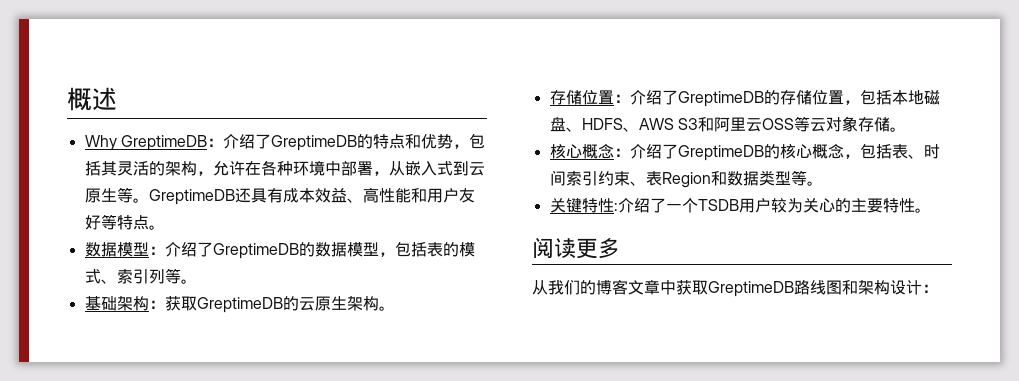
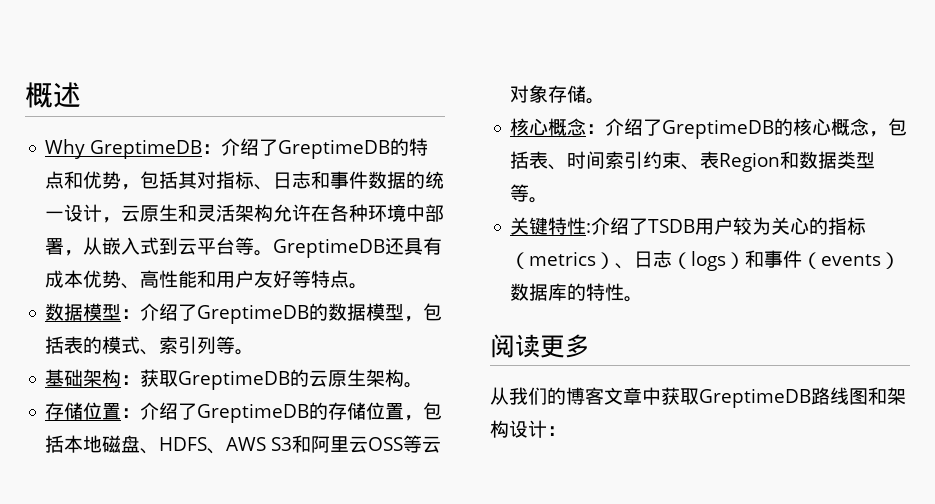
- Why GreptimeDB：介绍了GreptimeDB的特点和优势，包括其灵活的架构，允许在各种环境中部署，从嵌入式到云原生等。
+ Why GreptimeDB：介绍了GreptimeDB的特点和优势，包括其对指标、日志和事件数据的统一设计，云原生和灵活架构允许在各种环境中部署，从嵌入式到云平台等。
- GreptimeDB还具有成本效益、高性能和用户友好等特点。
+ GreptimeDB还具有成本优势、高性能和用户友好等特点。
- 关键特性:介绍了一个TSDB用户较为关心的主要特性。
+ 关键特性:介绍了TSDB用户较为关心的指标（metrics）、日志（logs）和事件（events）数据库的特性。

